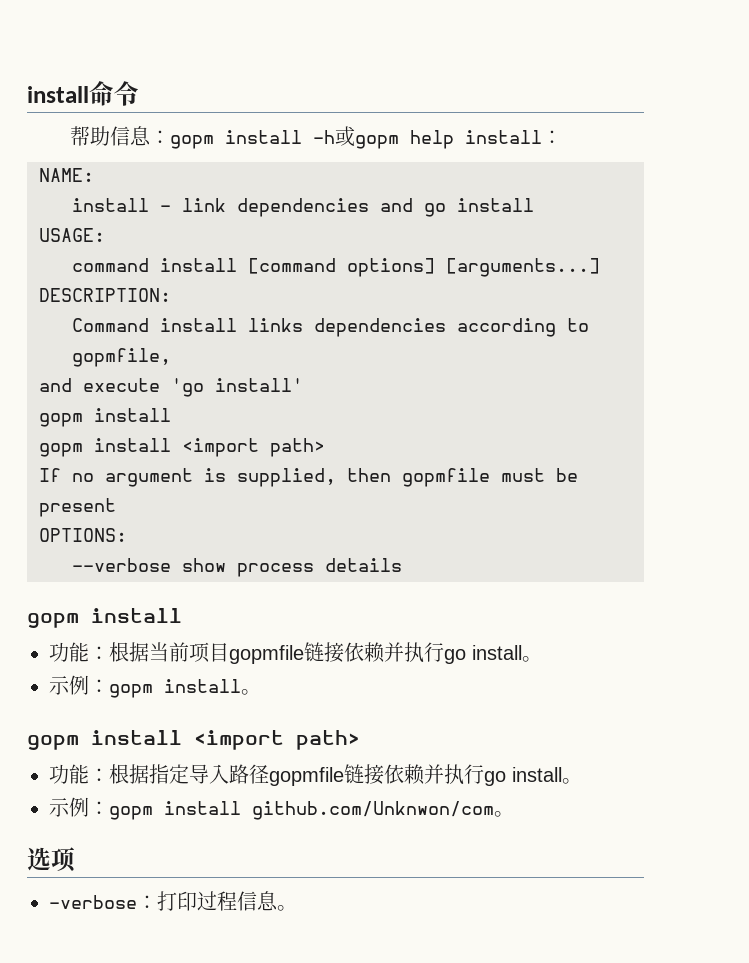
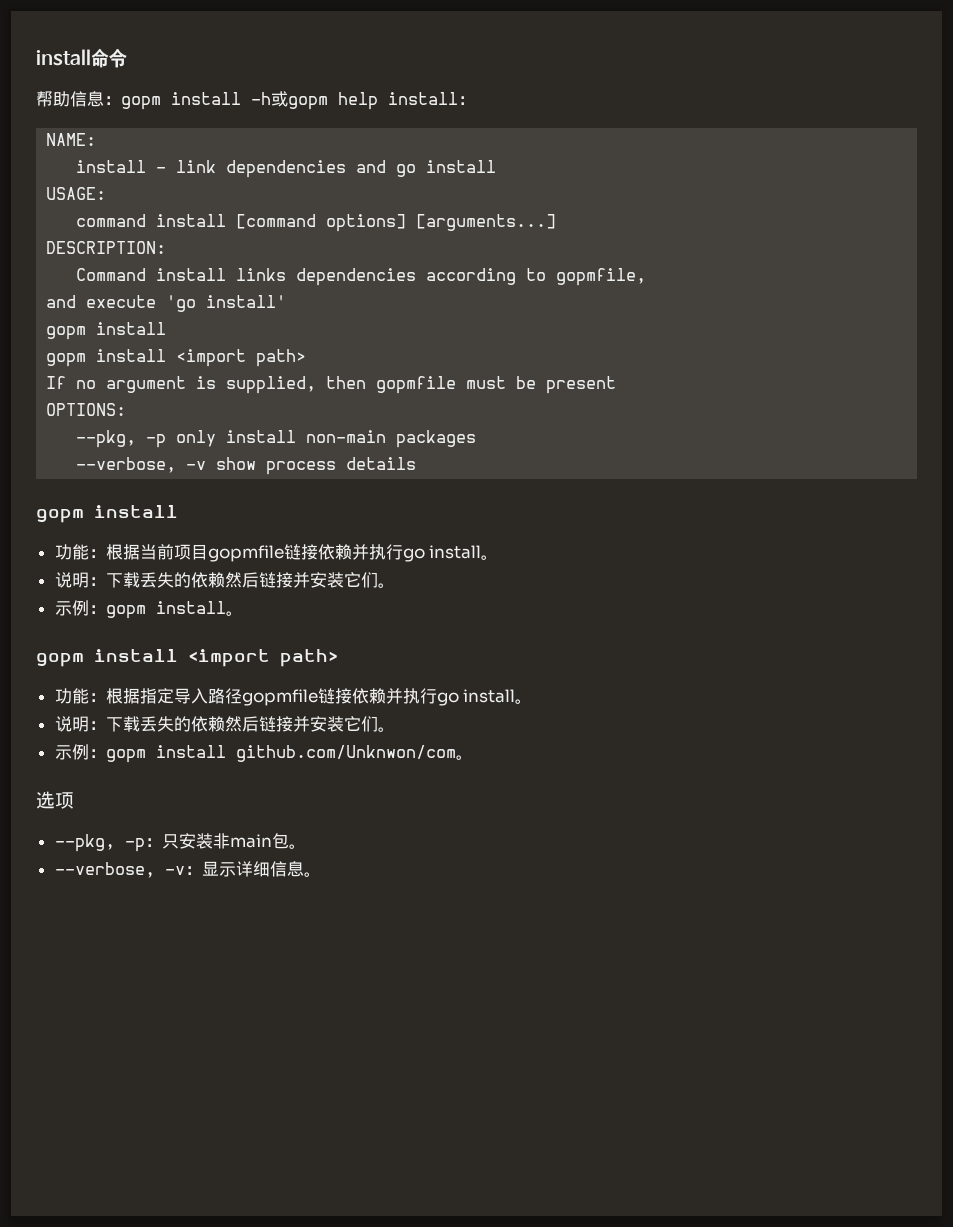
- --verbose show process details
+ --pkg, -p only install non-main packages
+ --verbose, -v show process details
  功能：根据当前项目gopmfile链接依赖并执行go install。
+ 说明：下载丢失的依赖然后链接并安装它们。
  功能：根据指定导入路径gopmfile链接依赖并执行go install。
+ 说明：下载丢失的依赖然后链接并安装它们。
- -verbose：打印过程信息。
+ --pkg, -p：只安装非main包。
+ --verbose, -v：显示详细信息。

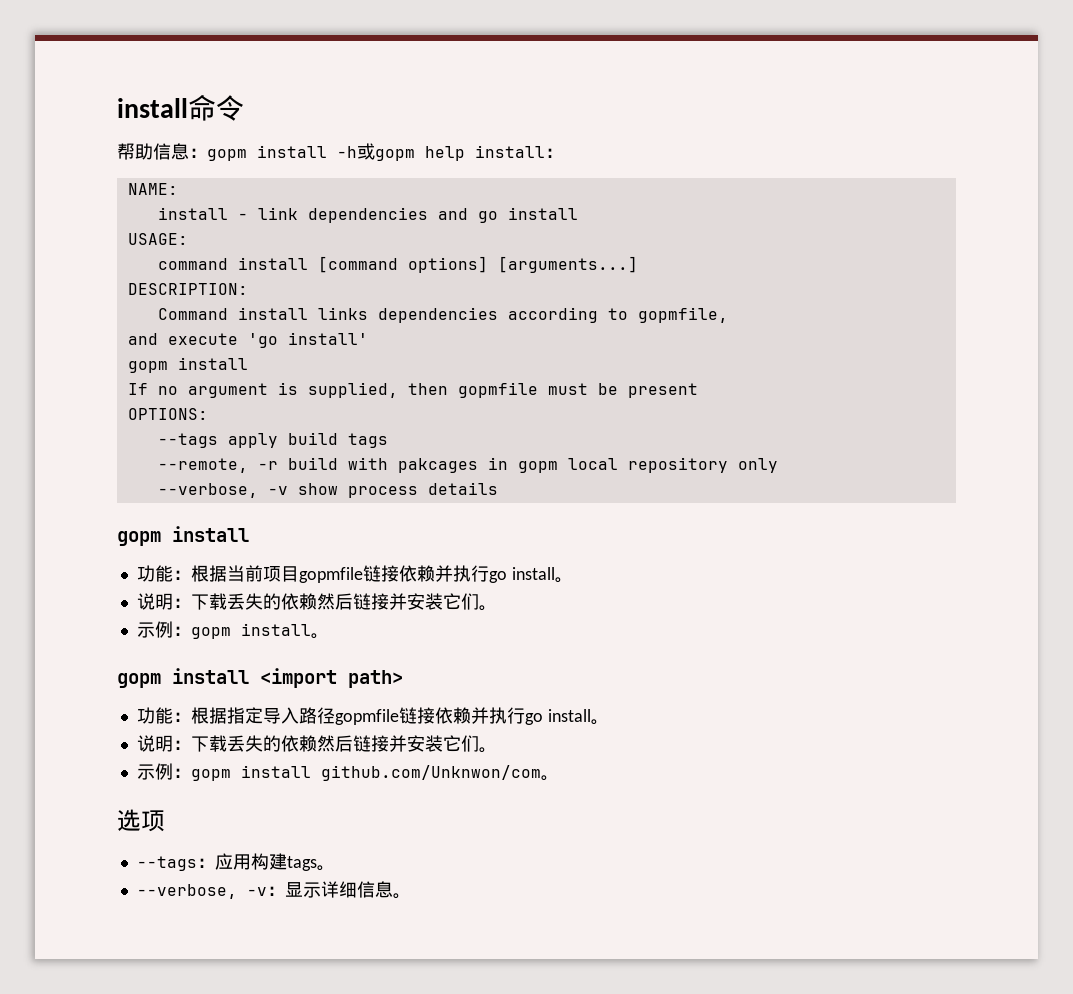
  and execute 'go install'
  gopm install
- gopm install <import path>
- --pkg, -p only install non-main packages
+ --tags apply build tags
+ --remote, -r build with pakcages in gopm local repository only
- --pkg, -p：只安装非main包。
+ --tags：应用构建tags。

